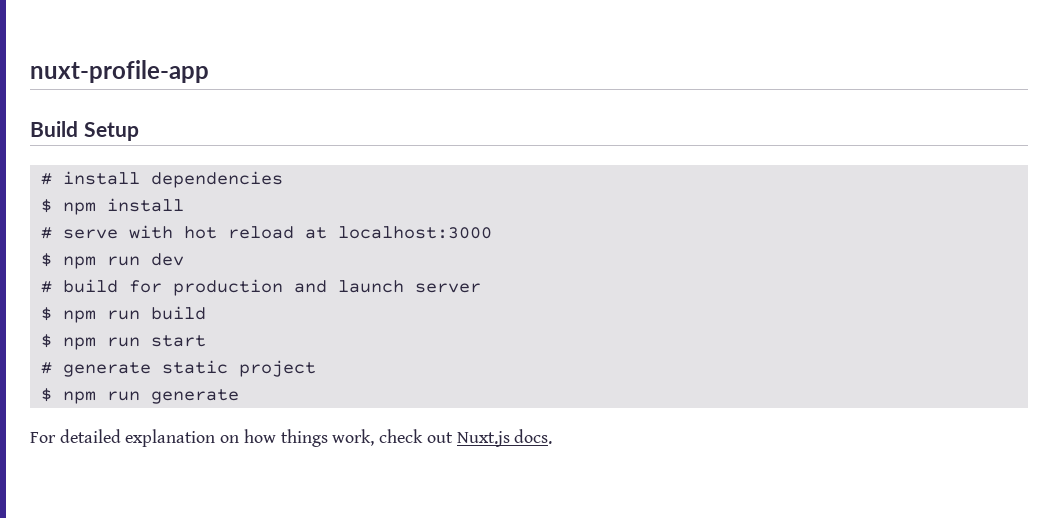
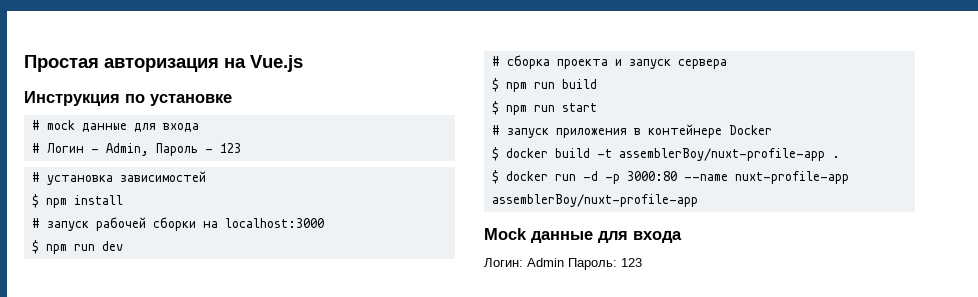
- nuxt-profile-app
- Build Setup
- # install dependencies
+ Простая авторизация на Vue.js
+ Инструкция по установке
+ # mock данные для входа
+ # Логин - Admin, Пароль - 123
+ # установка зависимостей
- # serve with hot reload at localhost:3000
+ # запуск рабочей сборки на localhost:3000
- # build for production and launch server
+ # сборка проекта и запуск сервера
- # generate static project
- $ npm run generate
- For detailed explanation on how things work, check out Nuxt.js docs.
+ # запуск приложения в контейнере Docker
+ $ docker build -t assemblerBoy/nuxt-profile-app .
+ $ docker run -d -p 3000:80 --name nuxt-profile-app assemblerBoy/nuxt-profile-app
+ Mock данные для входа
+ Логин: Admin Пароль: 123

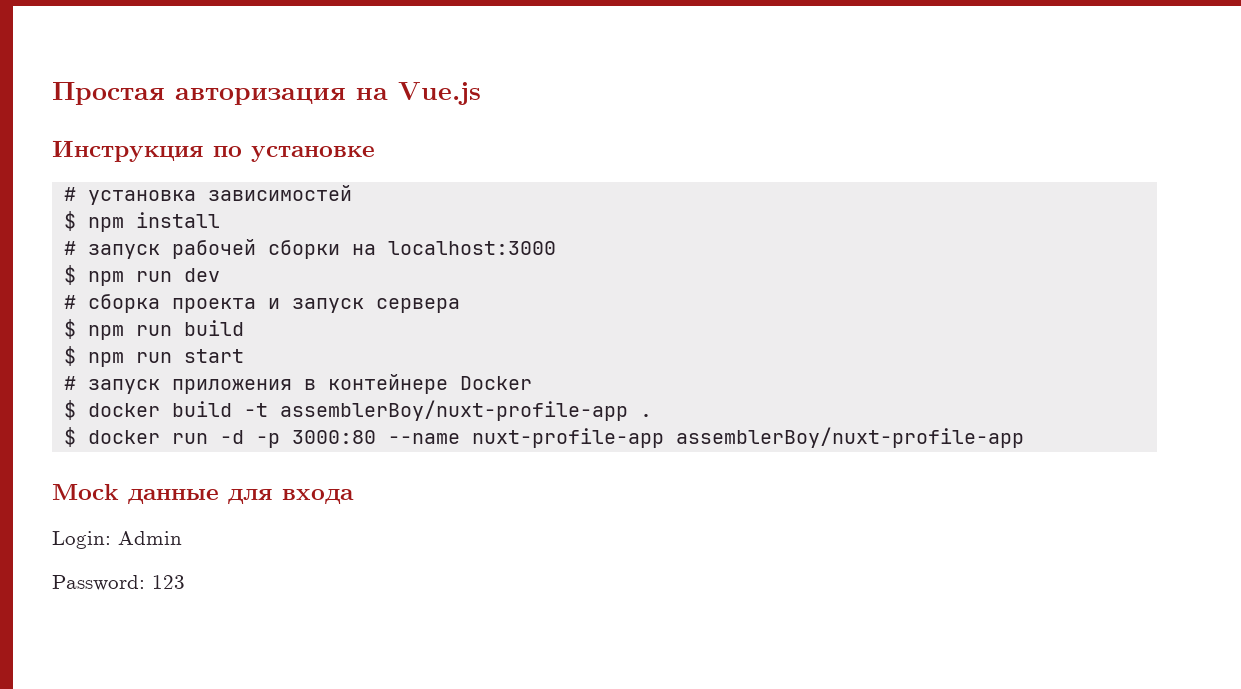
- # mock данные для входа
- # Логин - Admin, Пароль - 123
- Логин: Admin Пароль: 123
+ Login: Admin
+ Password: 123

